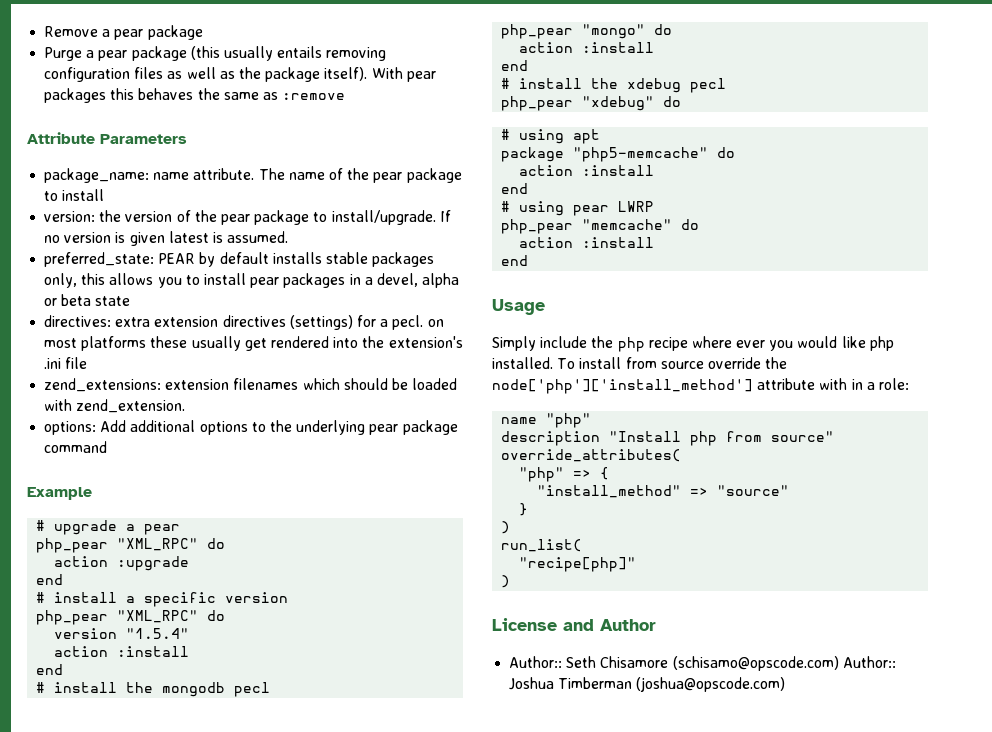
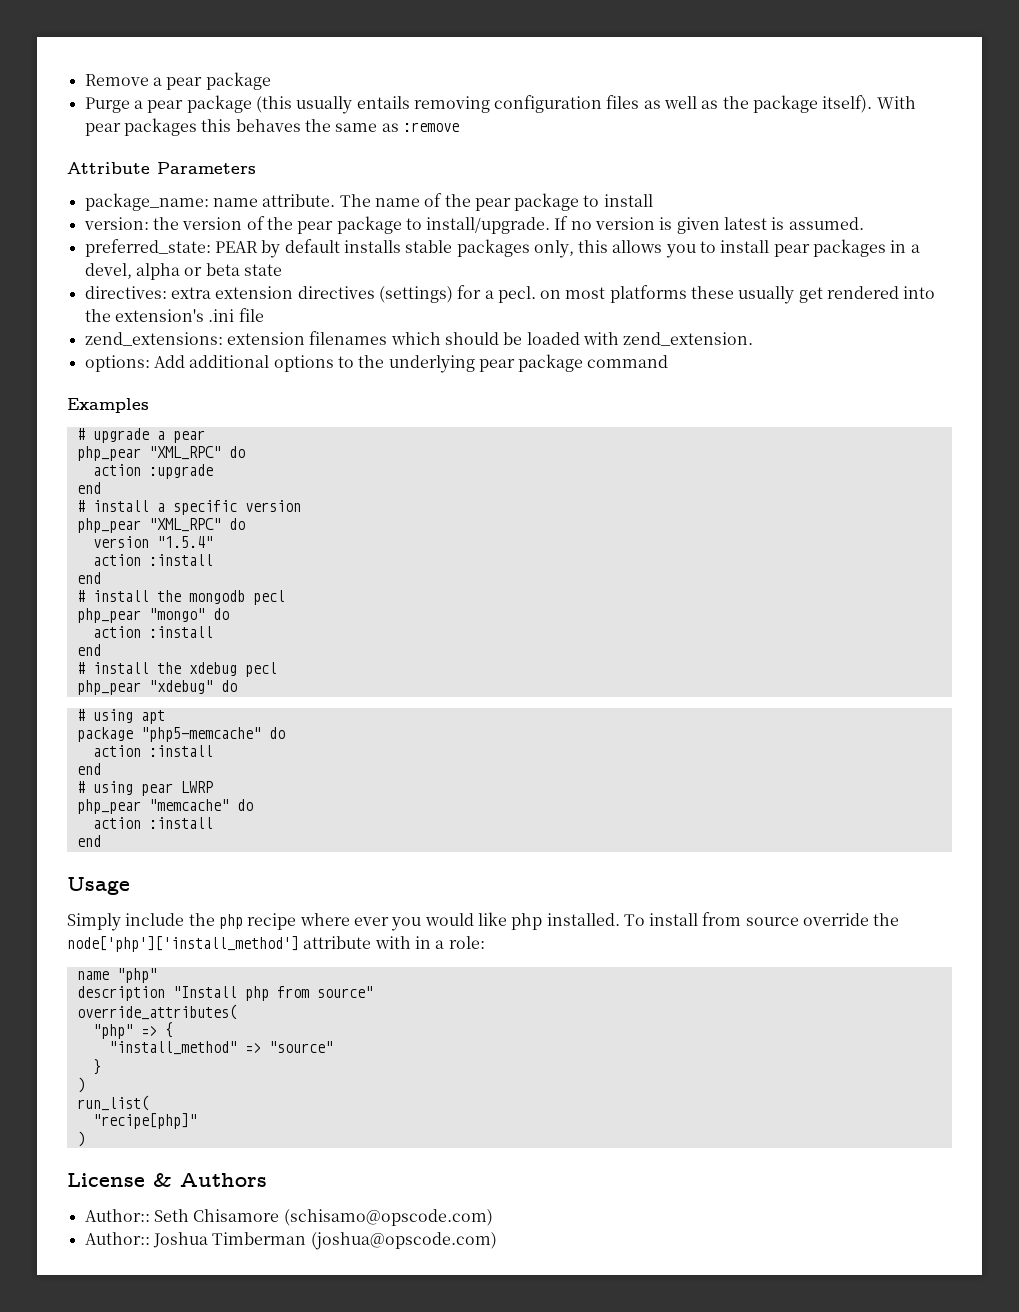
- Example
+ Examples
- License and Author
+ License & Authors
- Author:: Seth Chisamore (schisamo@opscode.com) Author:: Joshua Timberman (joshua@opscode.com)
+ Author:: Seth Chisamore (schisamo@opscode.com)
+ Author:: Joshua Timberman (joshua@opscode.com)

